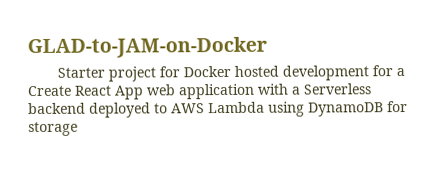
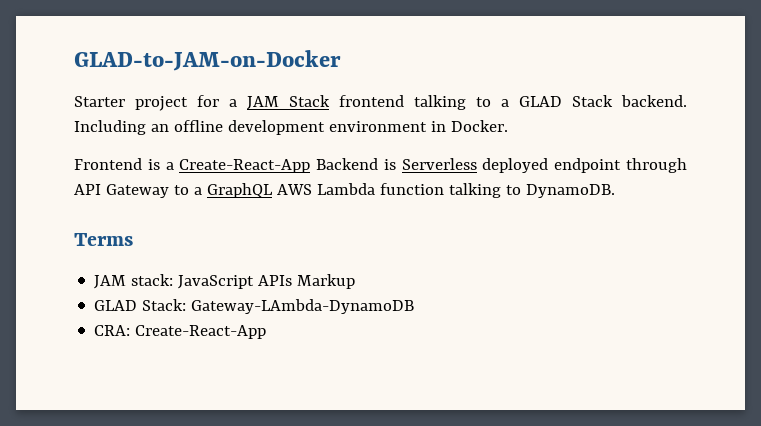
- Starter project for Docker hosted development for a Create React App web application with a Serverless backend deployed to AWS Lambda using DynamoDB for storage
+ Starter project for a JAM Stack frontend talking to a GLAD Stack backend. Including an offline development environment in Docker.
+ Frontend is a Create-React-App Backend is Serverless deployed endpoint through API Gateway to a GraphQL AWS Lambda function talking to DynamoDB.
+ Terms
+ JAM stack: JavaScript APIs Markup
+ GLAD Stack: Gateway-LAmbda-DynamoDB
+ CRA: Create-React-App

